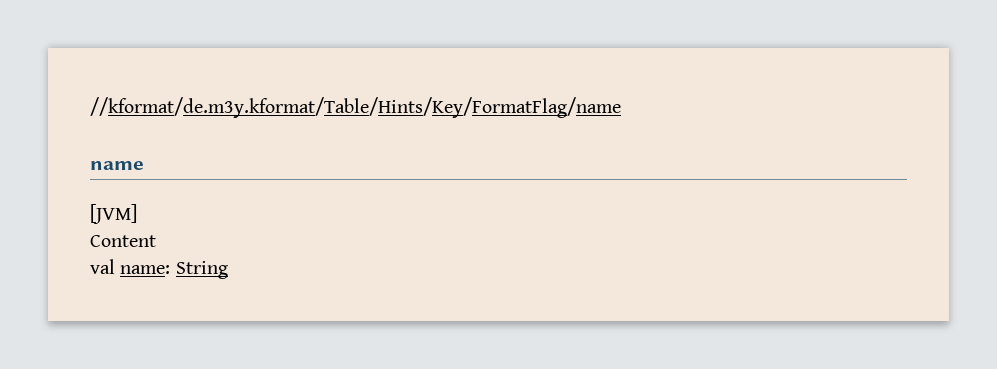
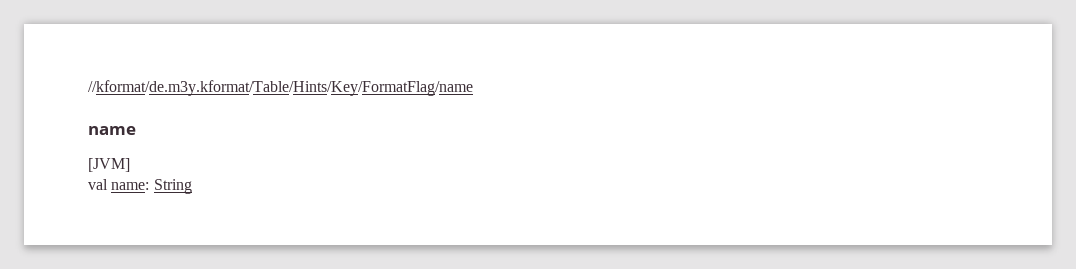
- Content

